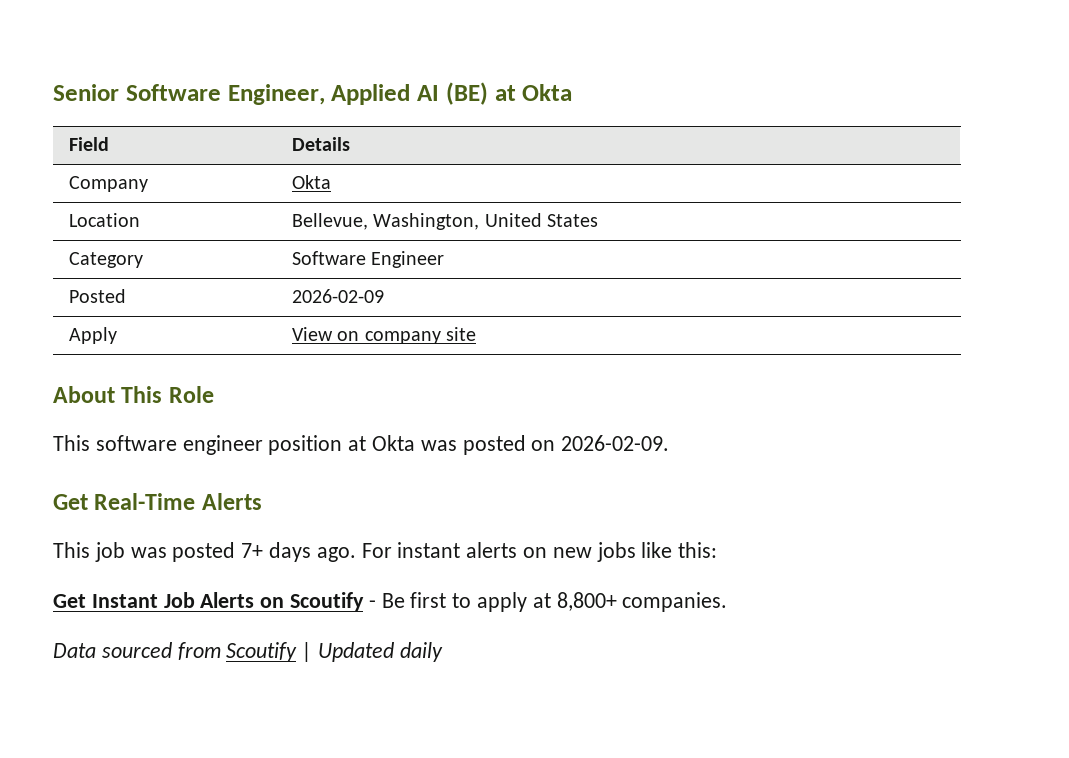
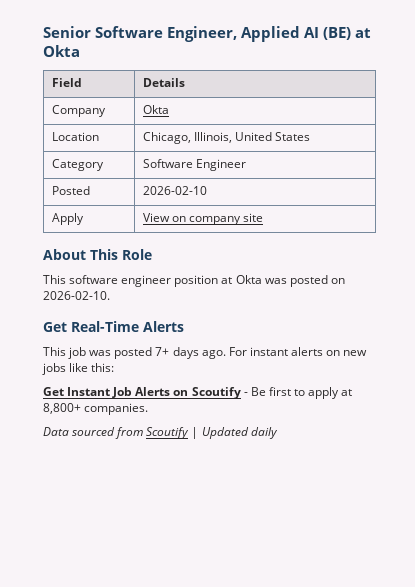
- Location | Bellevue, Washington, United States
+ Location | Chicago, Illinois, United States
- Posted | 2026-02-09
+ Posted | 2026-02-10
- This software engineer position at Okta was posted on 2026-02-09.
+ This software engineer position at Okta was posted on 2026-02-10.

